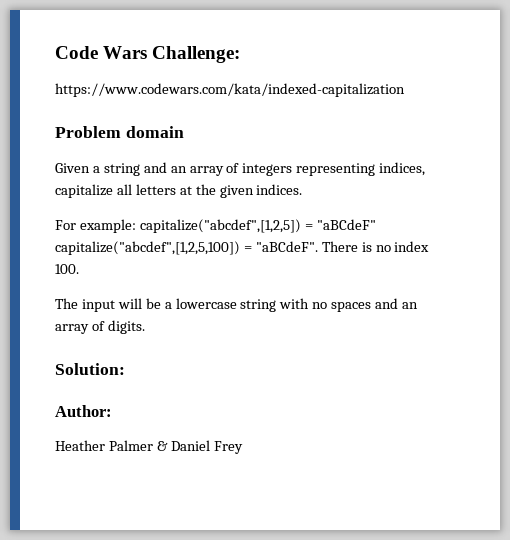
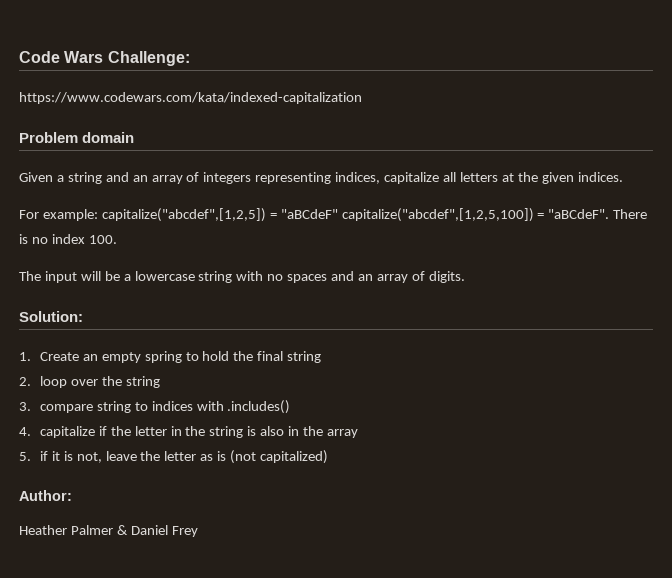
+ 1. Create an empty spring to hold the final string
+ 2. loop over the string
+ 3. compare string to indices with .includes()
+ 4. capitalize if the letter in the string is also in the array
+ 5. if it is not, leave the letter as is (not capitalized)

